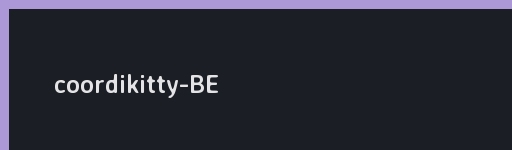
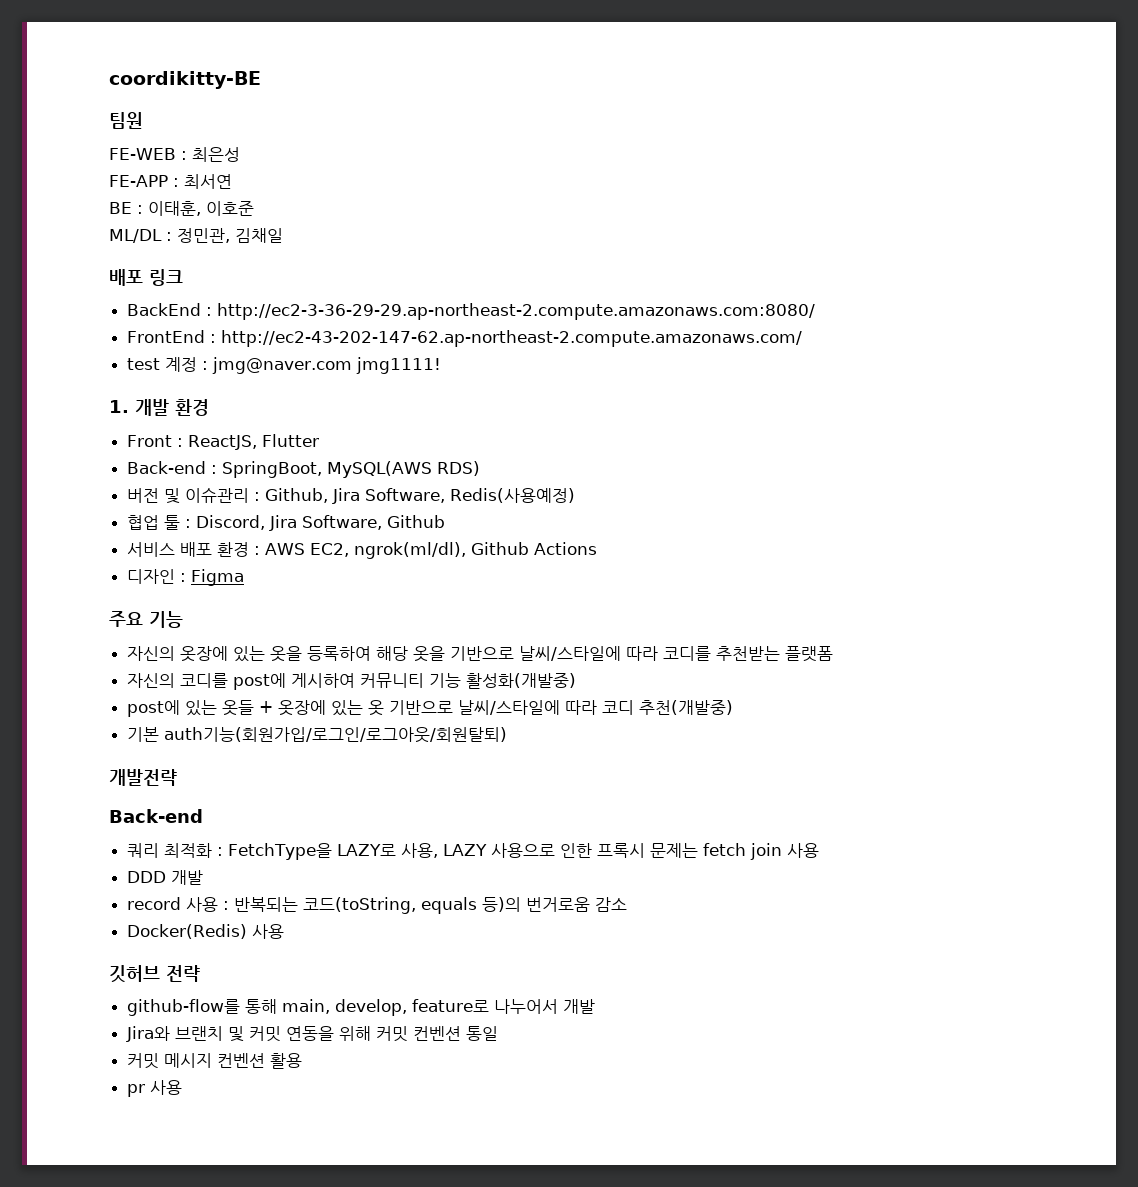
+ 팀원
+ FE-WEB : 최은성
+ FE-APP : 최서연
+ BE : 이태훈, 이호준
+ ML/DL : 정민관, 김채일
+ 배포 링크
+ BackEnd : http://ec2-3-36-29-29.ap-northeast-2.compute.amazonaws.com:8080/
+ FrontEnd : http://ec2-43-202-147-62.ap-northeast-2.compute.amazonaws.com/
+ test 계정 : jmg@naver.com jmg1111!
+ 1. 개발 환경
+ Front : ReactJS, Flutter
+ Back-end : SpringBoot, MySQL(AWS RDS)
+ 버전 및 이슈관리 : Github, Jira Software, Redis(사용예정)
+ 협업 툴 : Discord, Jira Software, Github
+ 서비스 배포 환경 : AWS EC2, ngrok(ml/dl), Github Actions
+ 디자인 : Figma
+ 주요 기능
+ 자신의 옷장에 있는 옷을 등록하여 해당 옷을 기반으로 날씨/스타일에 따라 코디를 추천받는 플랫폼
+ 자신의 코디를 post에 게시하여 커뮤니티 기능 활성화(개발중)
+ post에 있는 옷들 + 옷장에 있는 옷 기반으로 날씨/스타일에 따라 코디 추천(개발중)
+ 기본 auth기능(회원가입/로그인/로그아웃/회원탈퇴)
+ 개발전략
+ Back-end
+ 쿼리 최적화 : FetchType을 LAZY로 사용, LAZY 사용으로 인한 프록시 문제는 fetch join 사용
+ DDD 개발
+ record 사용 : 반복되는 코드(toString, equals 등)의 번거로움 감소
+ Docker(Redis) 사용
+ 깃허브 전략
+ github-flow를 통해 main, develop, feature로 나누어서 개발
+ Jira와 브랜치 및 커밋 연동을 위해 커밋 컨벤션 통일
+ 커밋 메시지 컨벤션 활용
+ pr 사용

